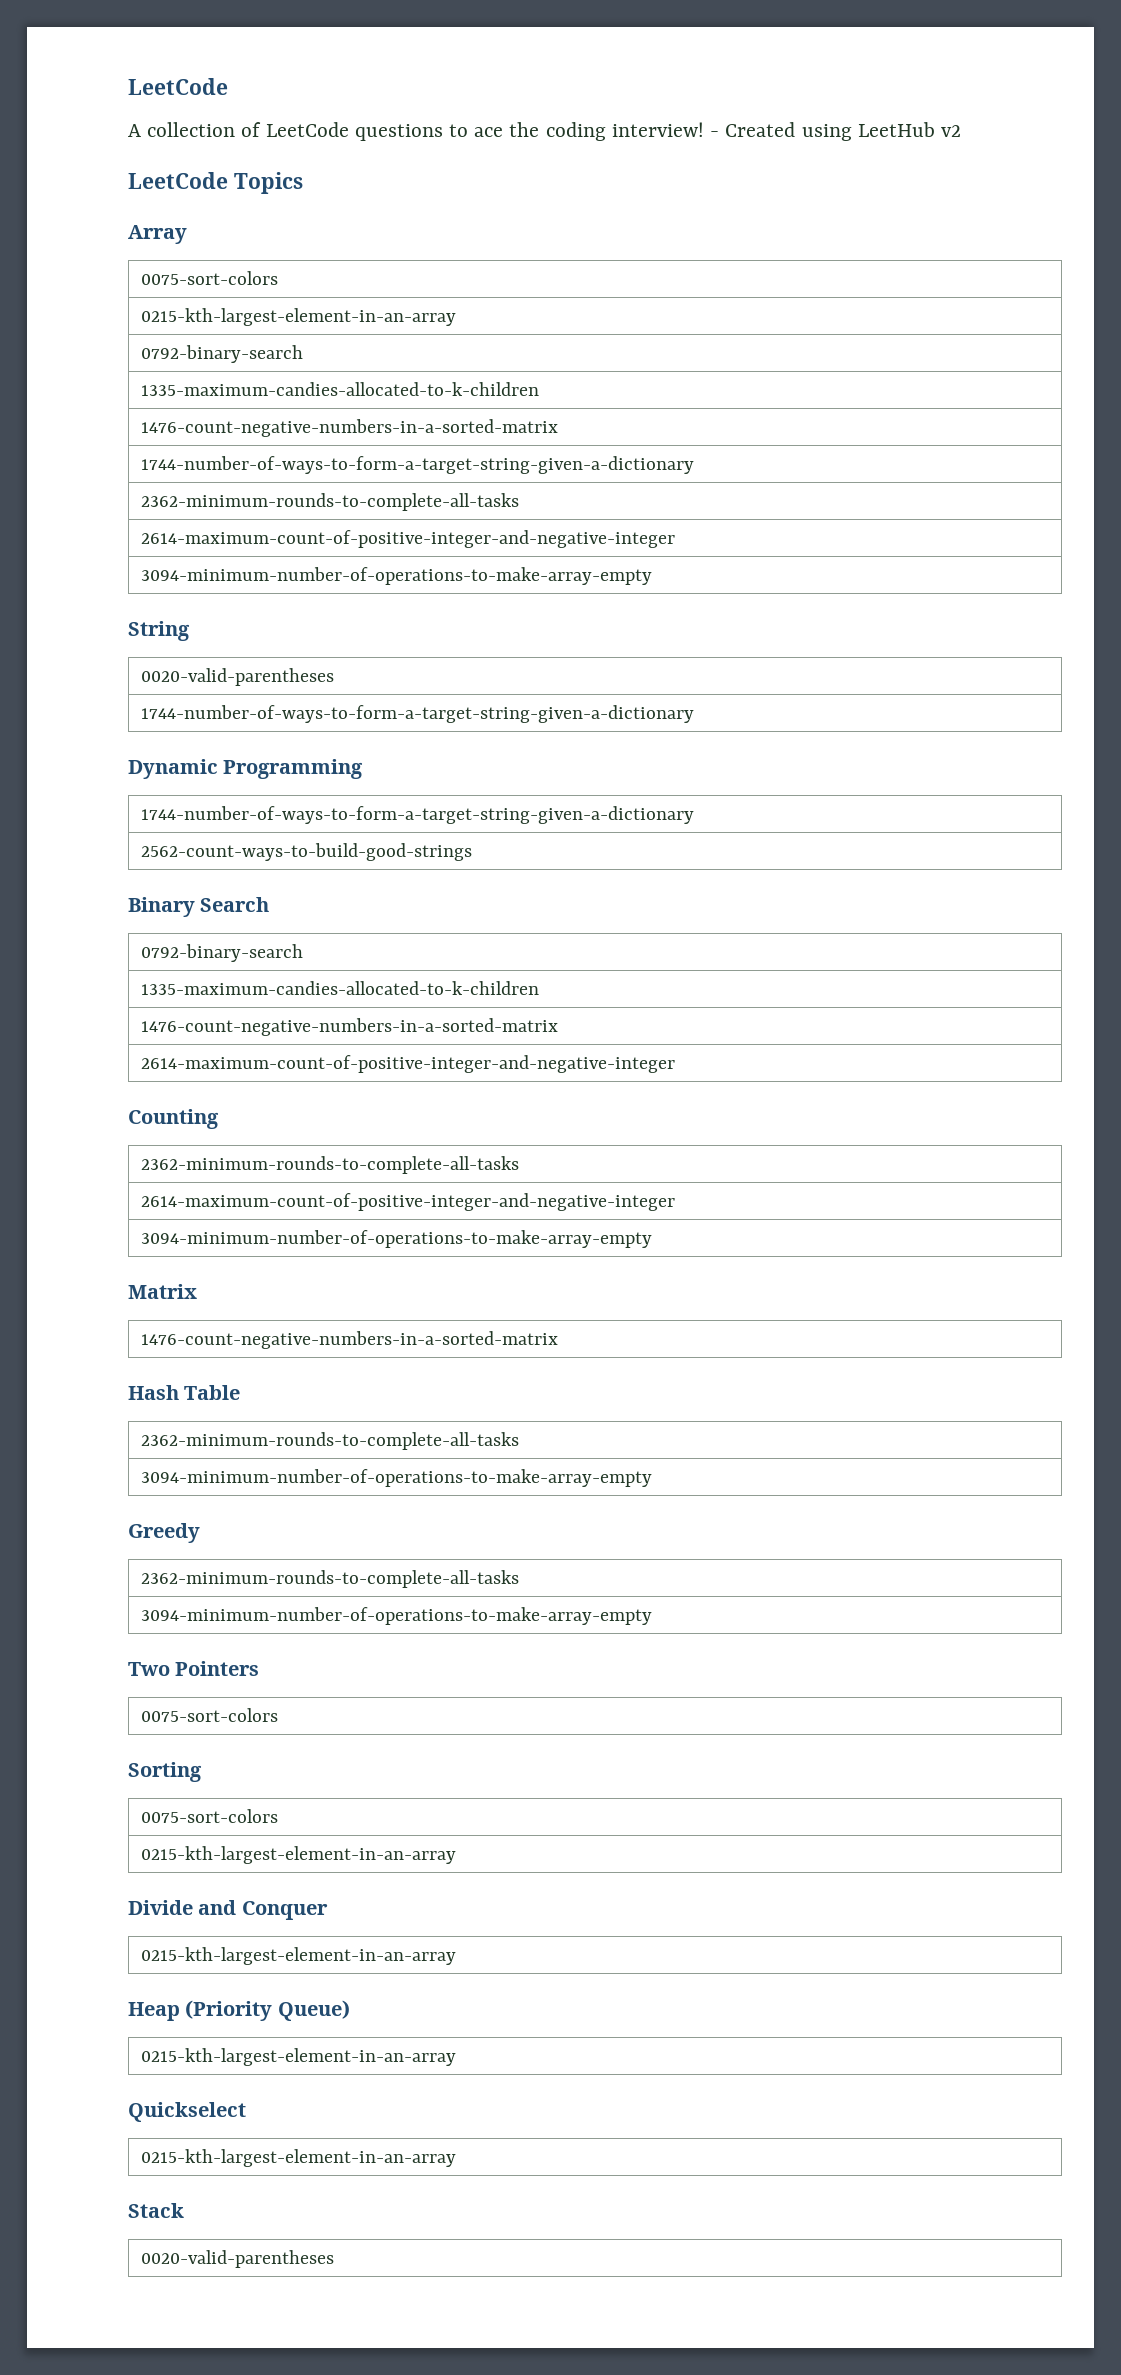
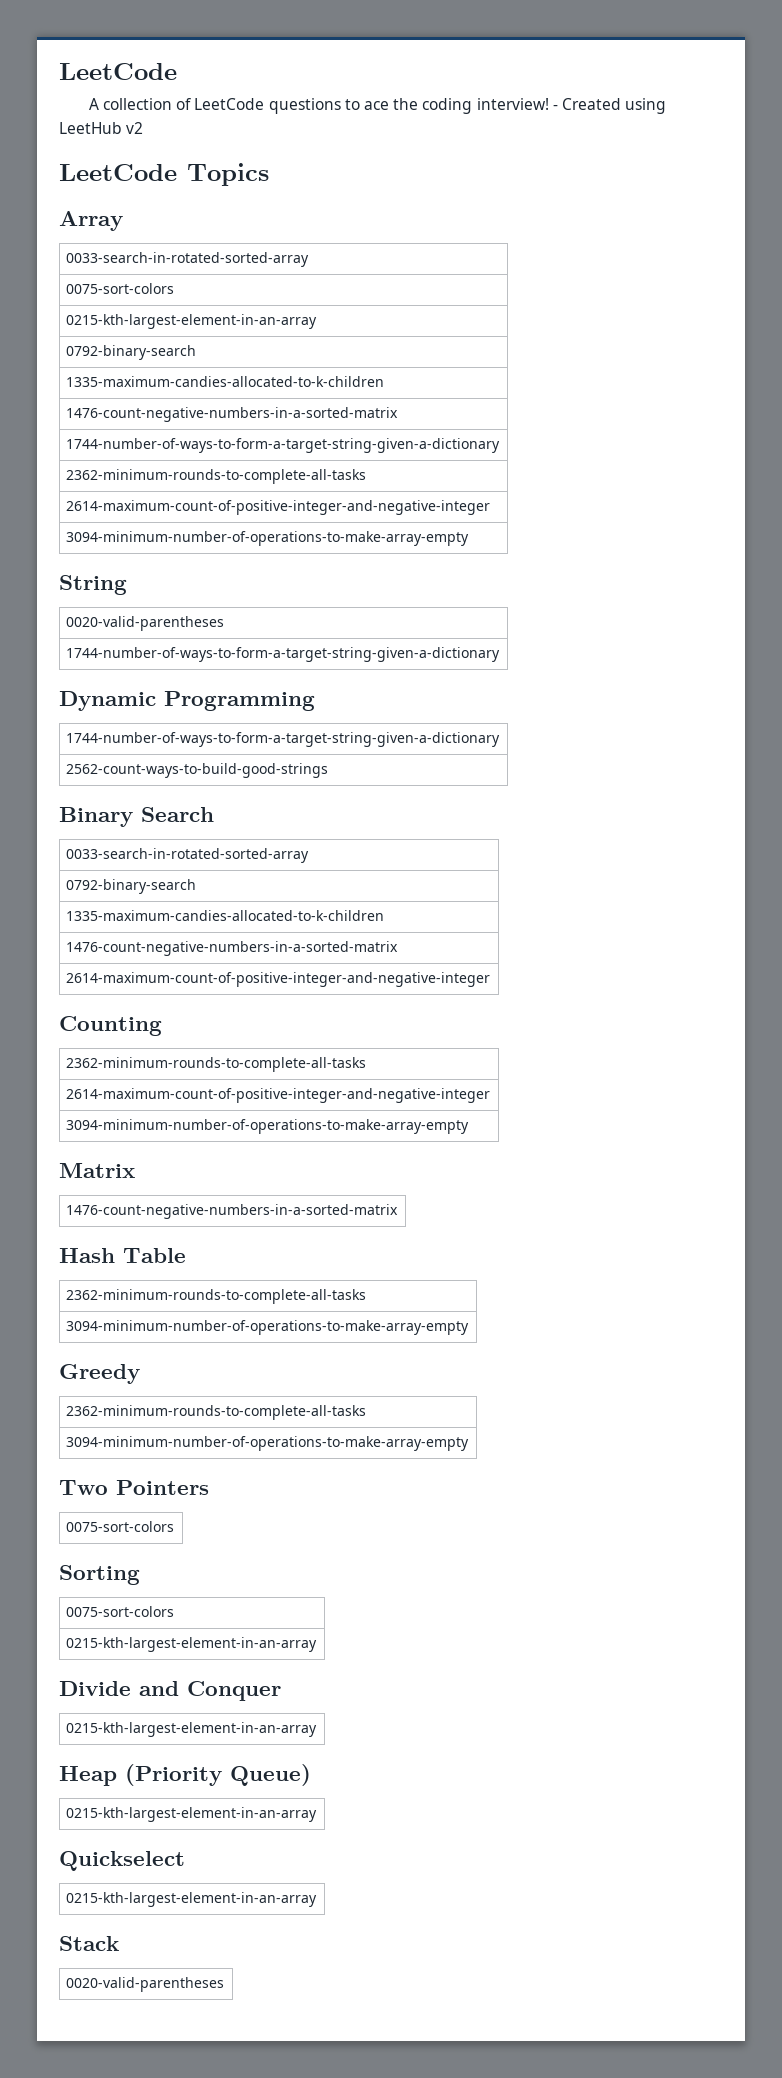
  Array
+ 0033-search-in-rotated-sorted-array
  Binary Search
+ 0033-search-in-rotated-sorted-array

